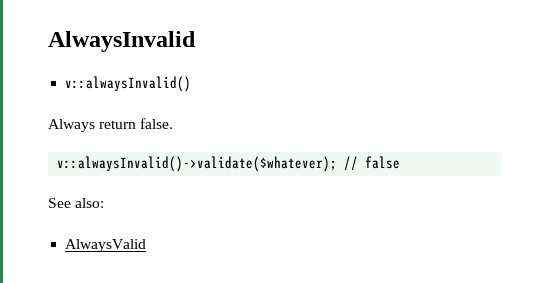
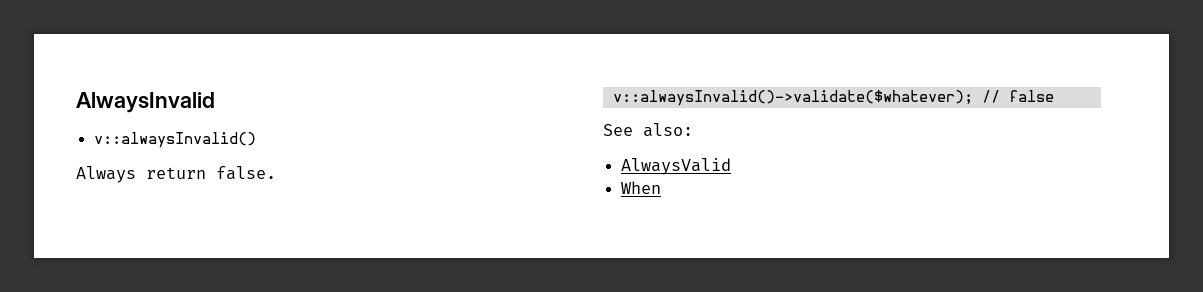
+ When

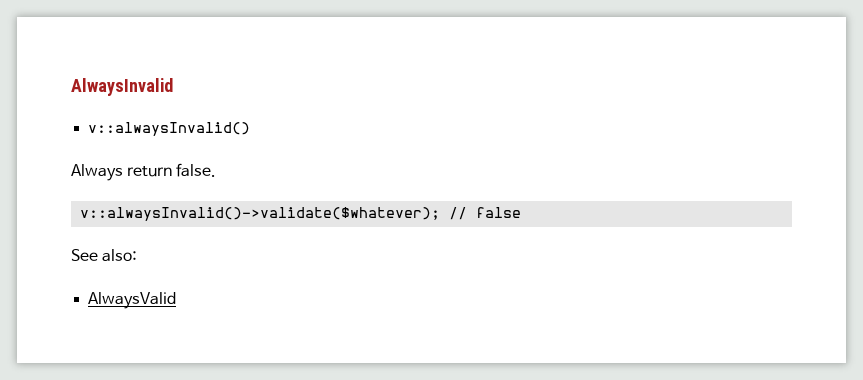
- When

